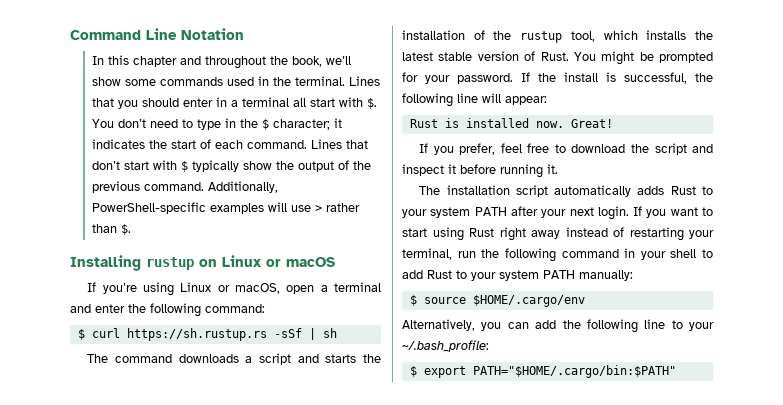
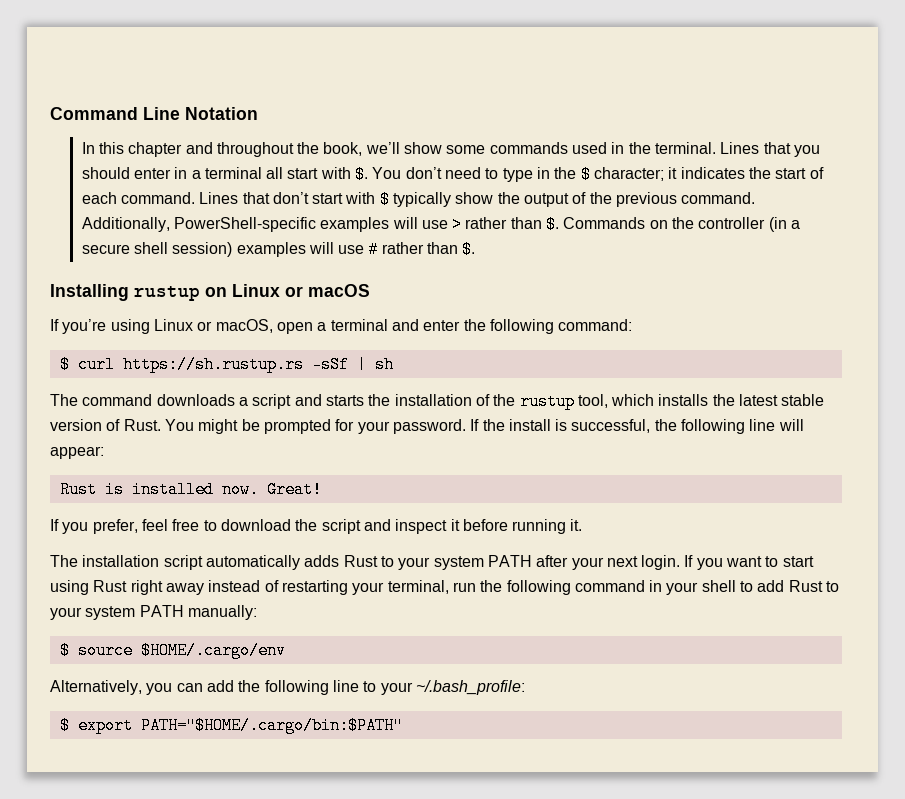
+ Commands on the controller (in a secure shell session) examples will use # rather than $.

